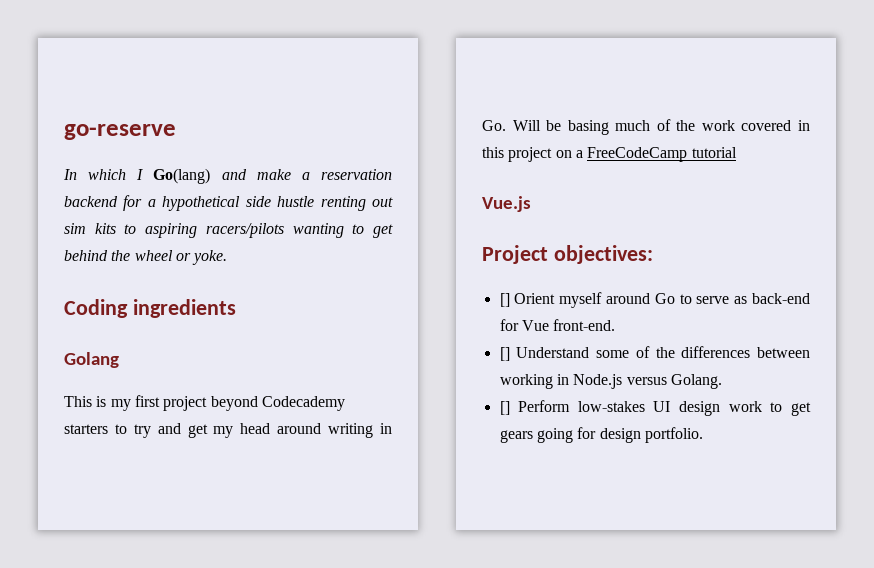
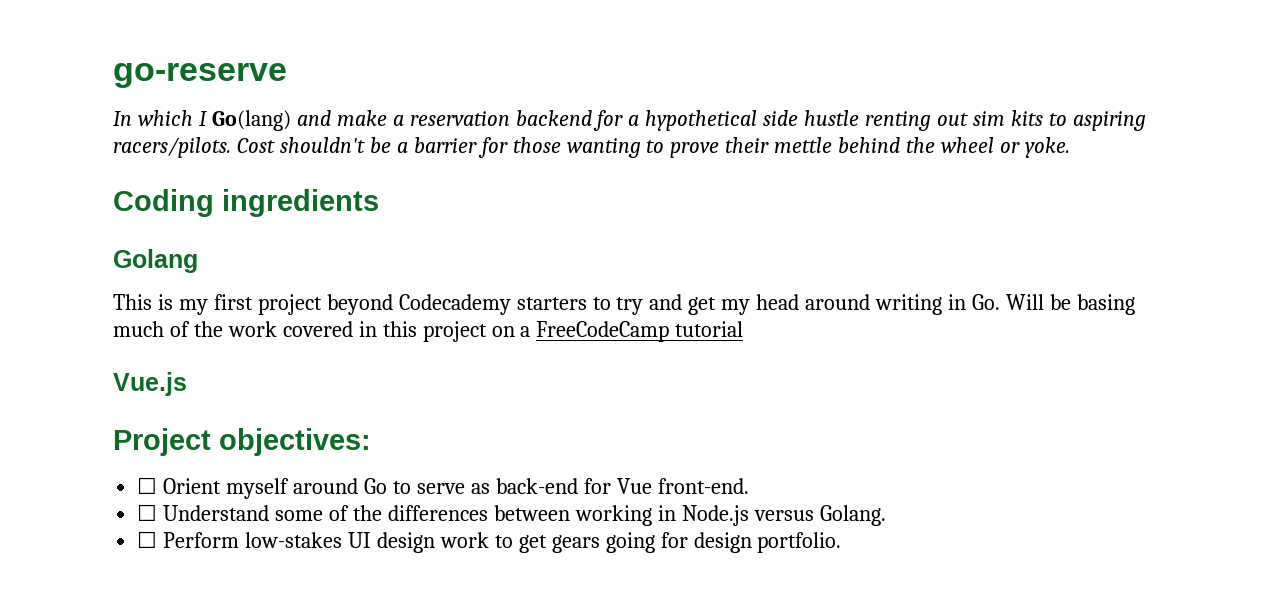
- In which I Go(lang) and make a reservation backend for a hypothetical side hustle renting out sim kits to aspiring racers/pilots wanting to get behind the wheel or yoke.
+ In which I Go(lang) and make a reservation backend for a hypothetical side hustle renting out sim kits to aspiring racers/pilots. Cost shouldn't be a barrier for those wanting to prove their mettle behind the wheel or yoke.
- [] Orient myself around Go to serve as back-end for Vue front-end.
+ ☐ Orient myself around Go to serve as back-end for Vue front-end.
- [] Understand some of the differences between working in Node.js versus Golang.
+ ☐ Understand some of the differences between working in Node.js versus Golang.
- [] Perform low-stakes UI design work to get gears going for design portfolio.
+ ☐ Perform low-stakes UI design work to get gears going for design portfolio.

